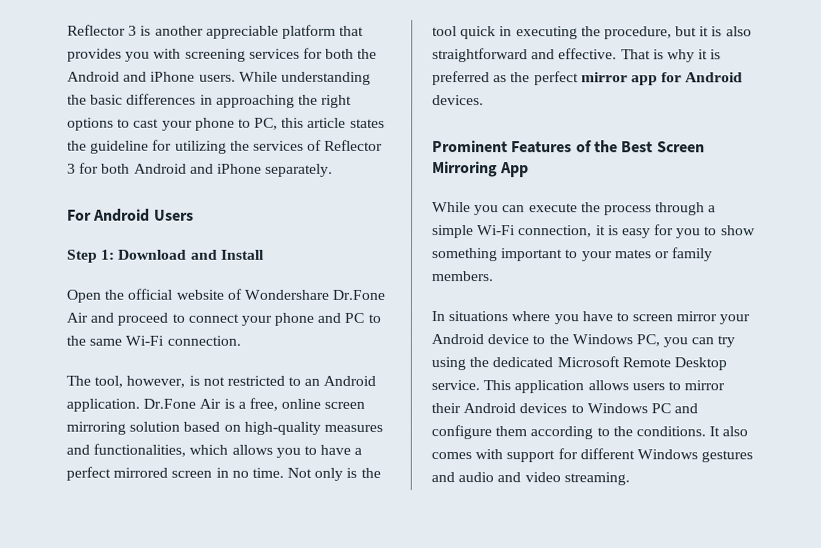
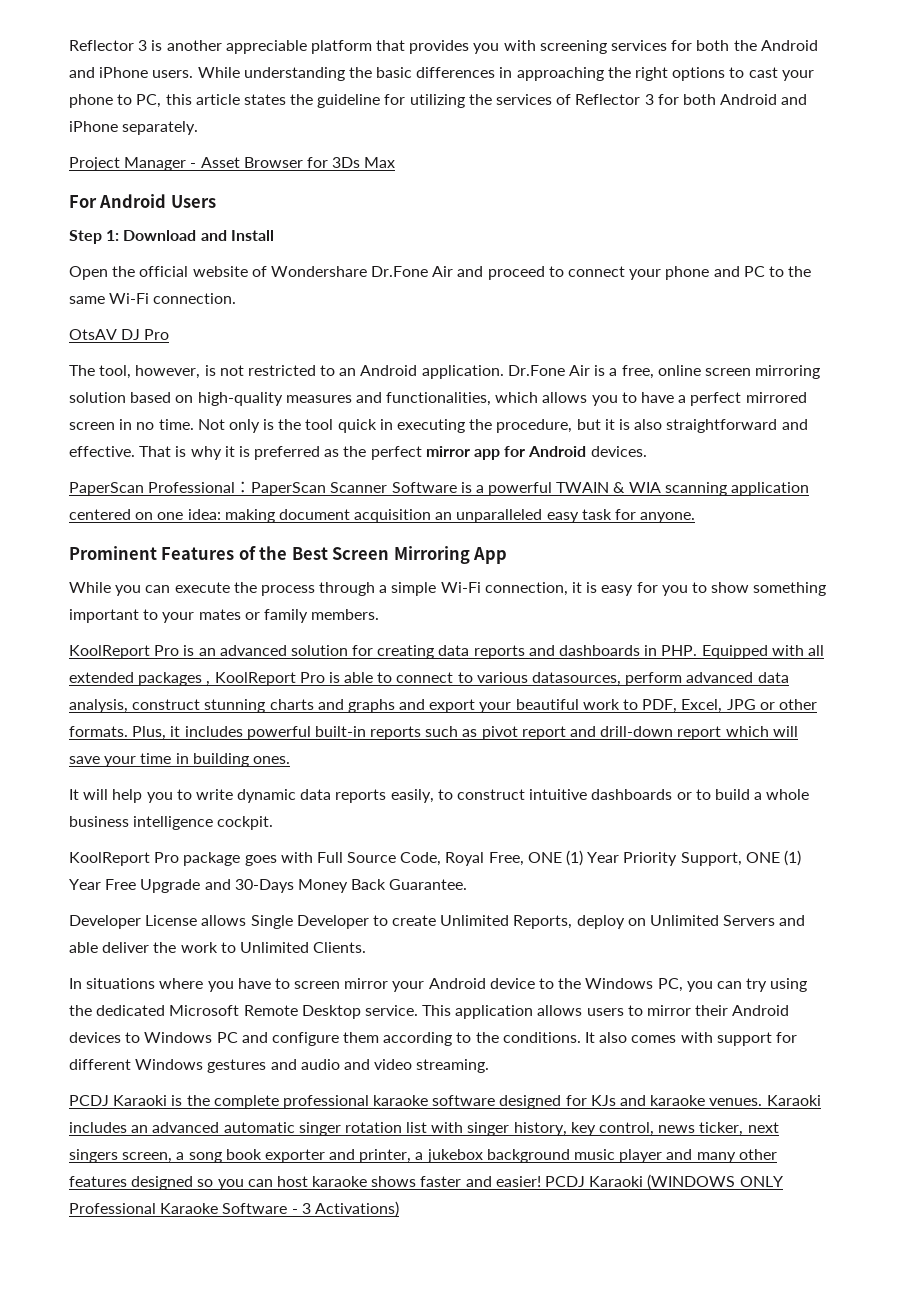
+ Project Manager - Asset Browser for 3Ds Max
+ OtsAV DJ Pro
+ PaperScan Professional：PaperScan Scanner Software is a powerful TWAIN & WIA scanning application centered on one idea: making document acquisition an unparalleled easy task for anyone.
+ KoolReport Pro is an advanced solution for creating data reports and dashboards in PHP. Equipped with all extended packages , KoolReport Pro is able to connect to various datasources, perform advanced data analysis, construct stunning charts and graphs and export your beautiful work to PDF, Excel, JPG or other formats. Plus, it includes powerful built-in reports such as pivot report and drill-down report which will save your time in building ones.
+ It will help you to write dynamic data reports easily, to construct intuitive dashboards or to build a whole business intelligence cockpit.
+ KoolReport Pro package goes with Full Source Code, Royal Free, ONE (1) Year Priority Support, ONE (1) Year Free Upgrade and 30-Days Money Back Guarantee.
+ Developer License allows Single Developer to create Unlimited Reports, deploy on Unlimited Servers and able deliver the work to Unlimited Clients.
+ PCDJ Karaoki is the complete professional karaoke software designed for KJs and karaoke venues. Karaoki includes an advanced automatic singer rotation list with singer history, key control, news ticker, next singers screen, a song book exporter and printer, a jukebox background music player and many other features designed so you can host karaoke shows faster and easier! PCDJ Karaoki (WINDOWS ONLY Professional Karaoke Software - 3 Activations)

